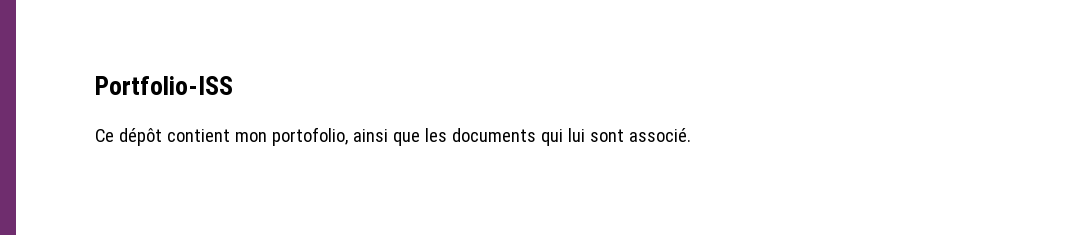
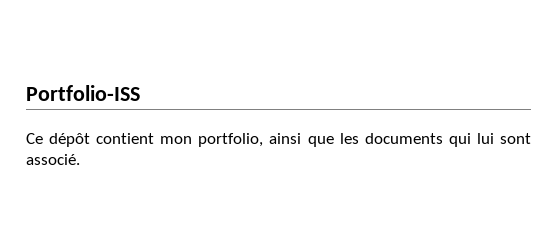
- Ce dépôt contient mon portofolio, ainsi que les documents qui lui sont associé.
+ Ce dépôt contient mon portfolio, ainsi que les documents qui lui sont associé.

